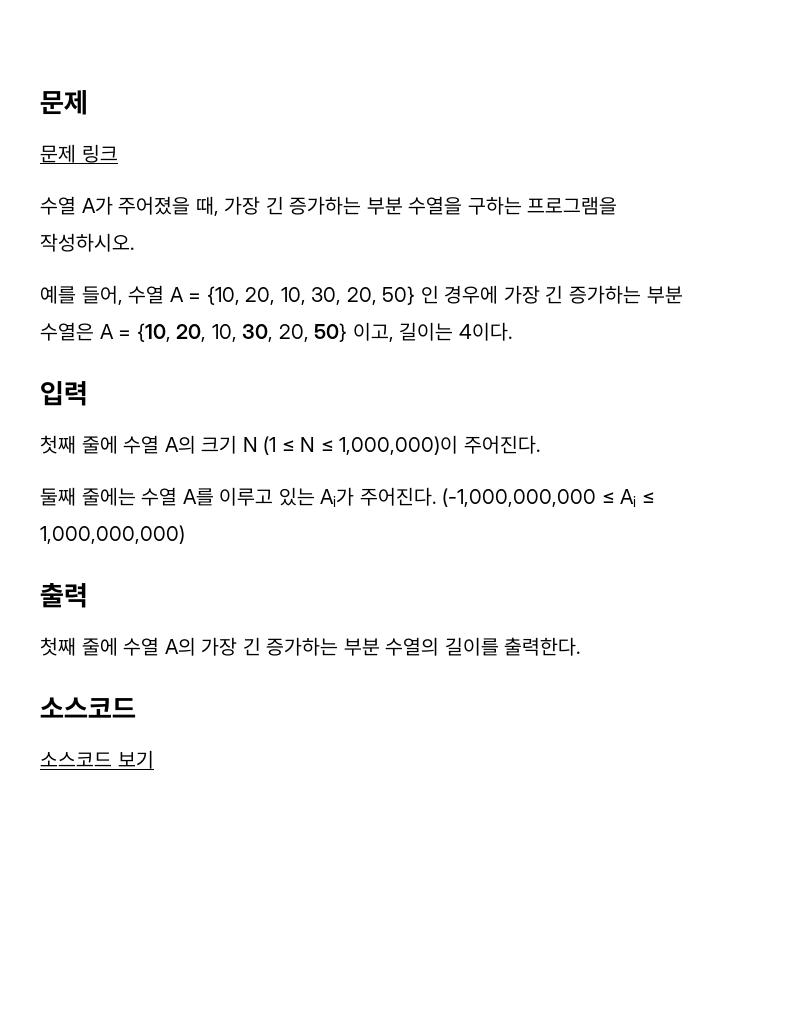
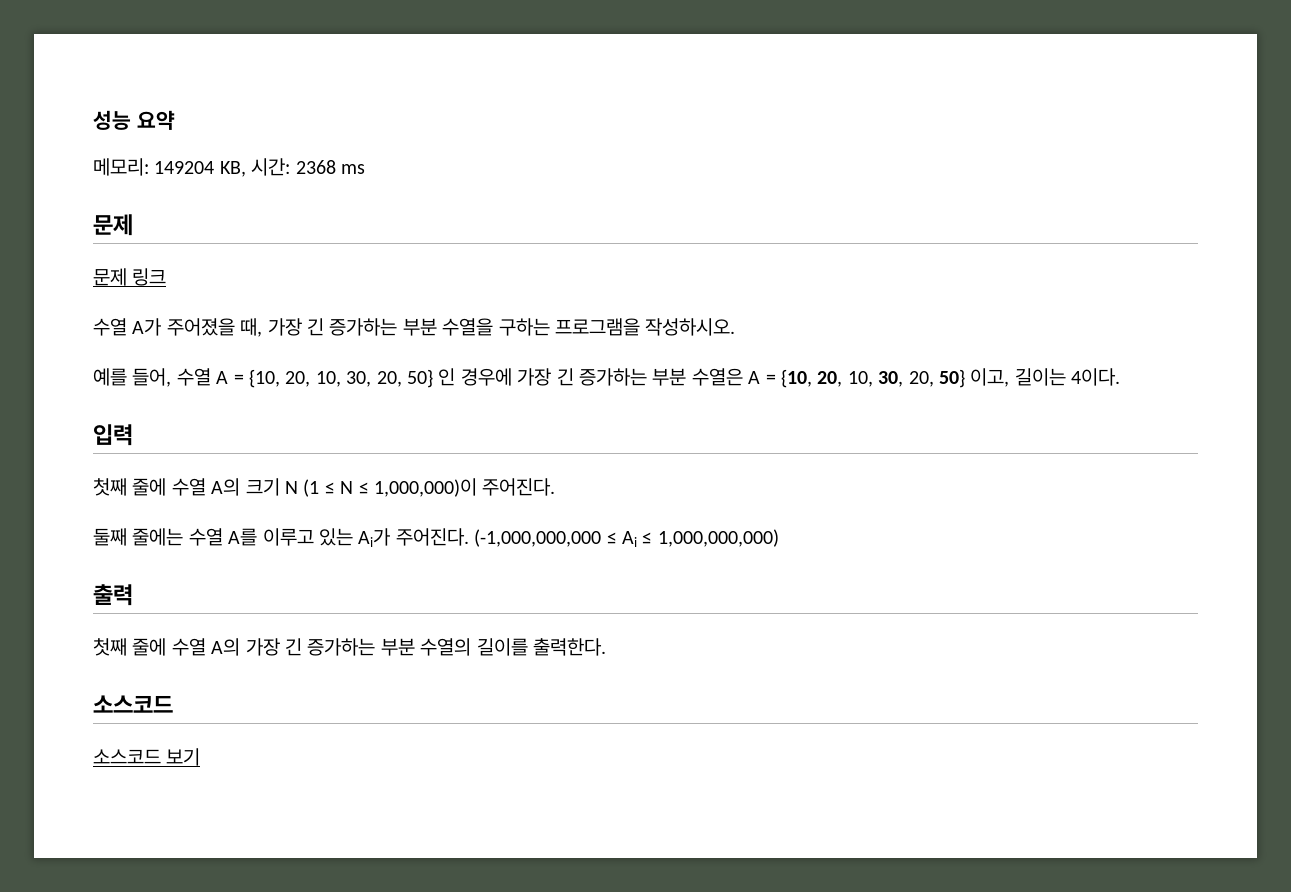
+ 성능 요약
+ 메모리: 149204 KB, 시간: 2368 ms

